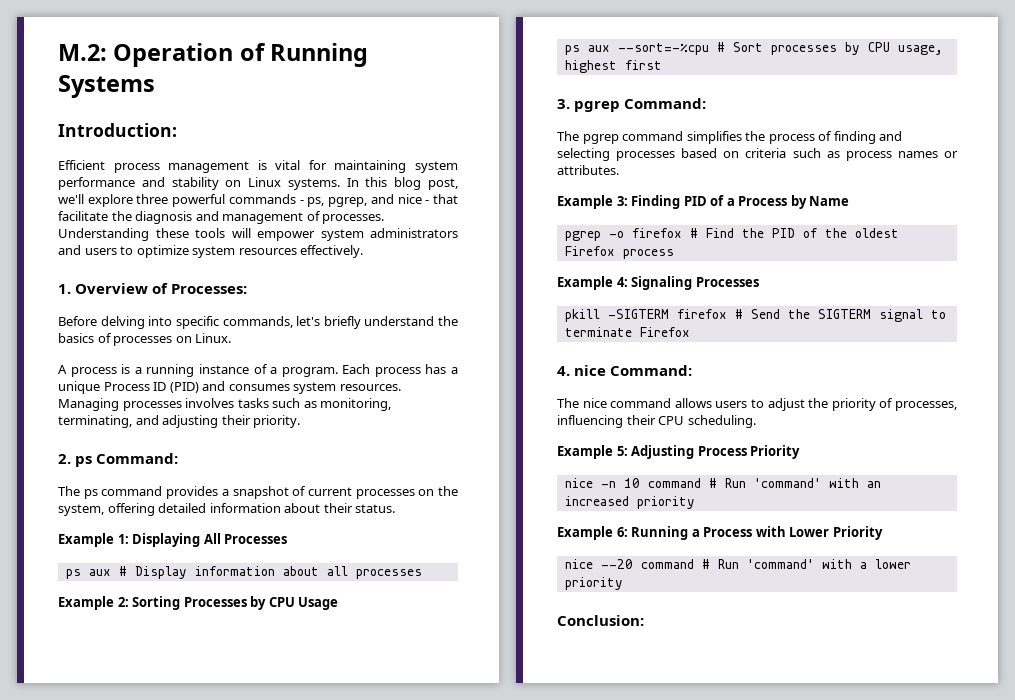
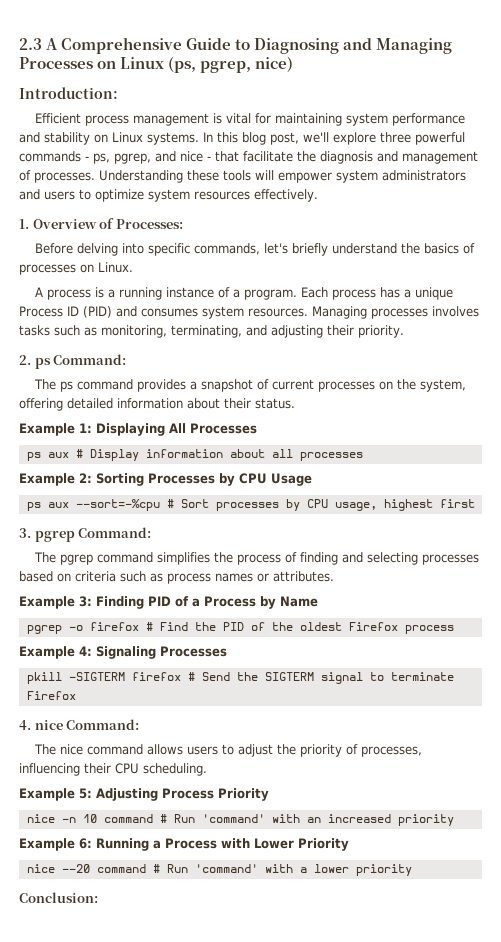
- M.2: Operation of Running Systems
+ 2.3 A Comprehensive Guide to Diagnosing and Managing Processes on Linux (ps, pgrep, nice)

